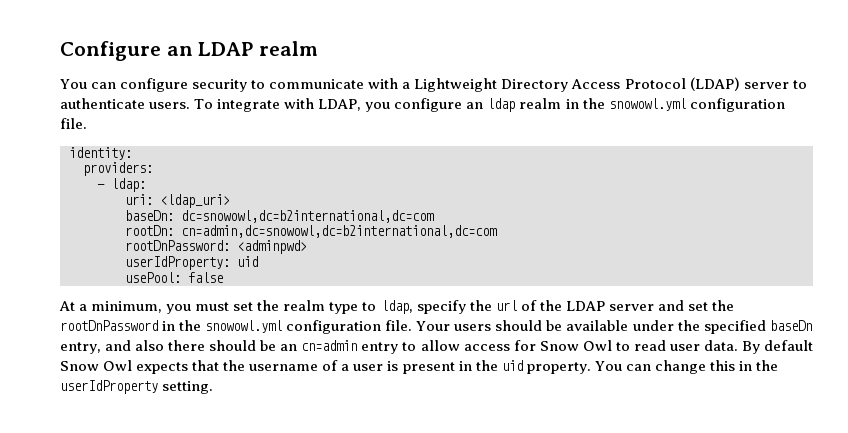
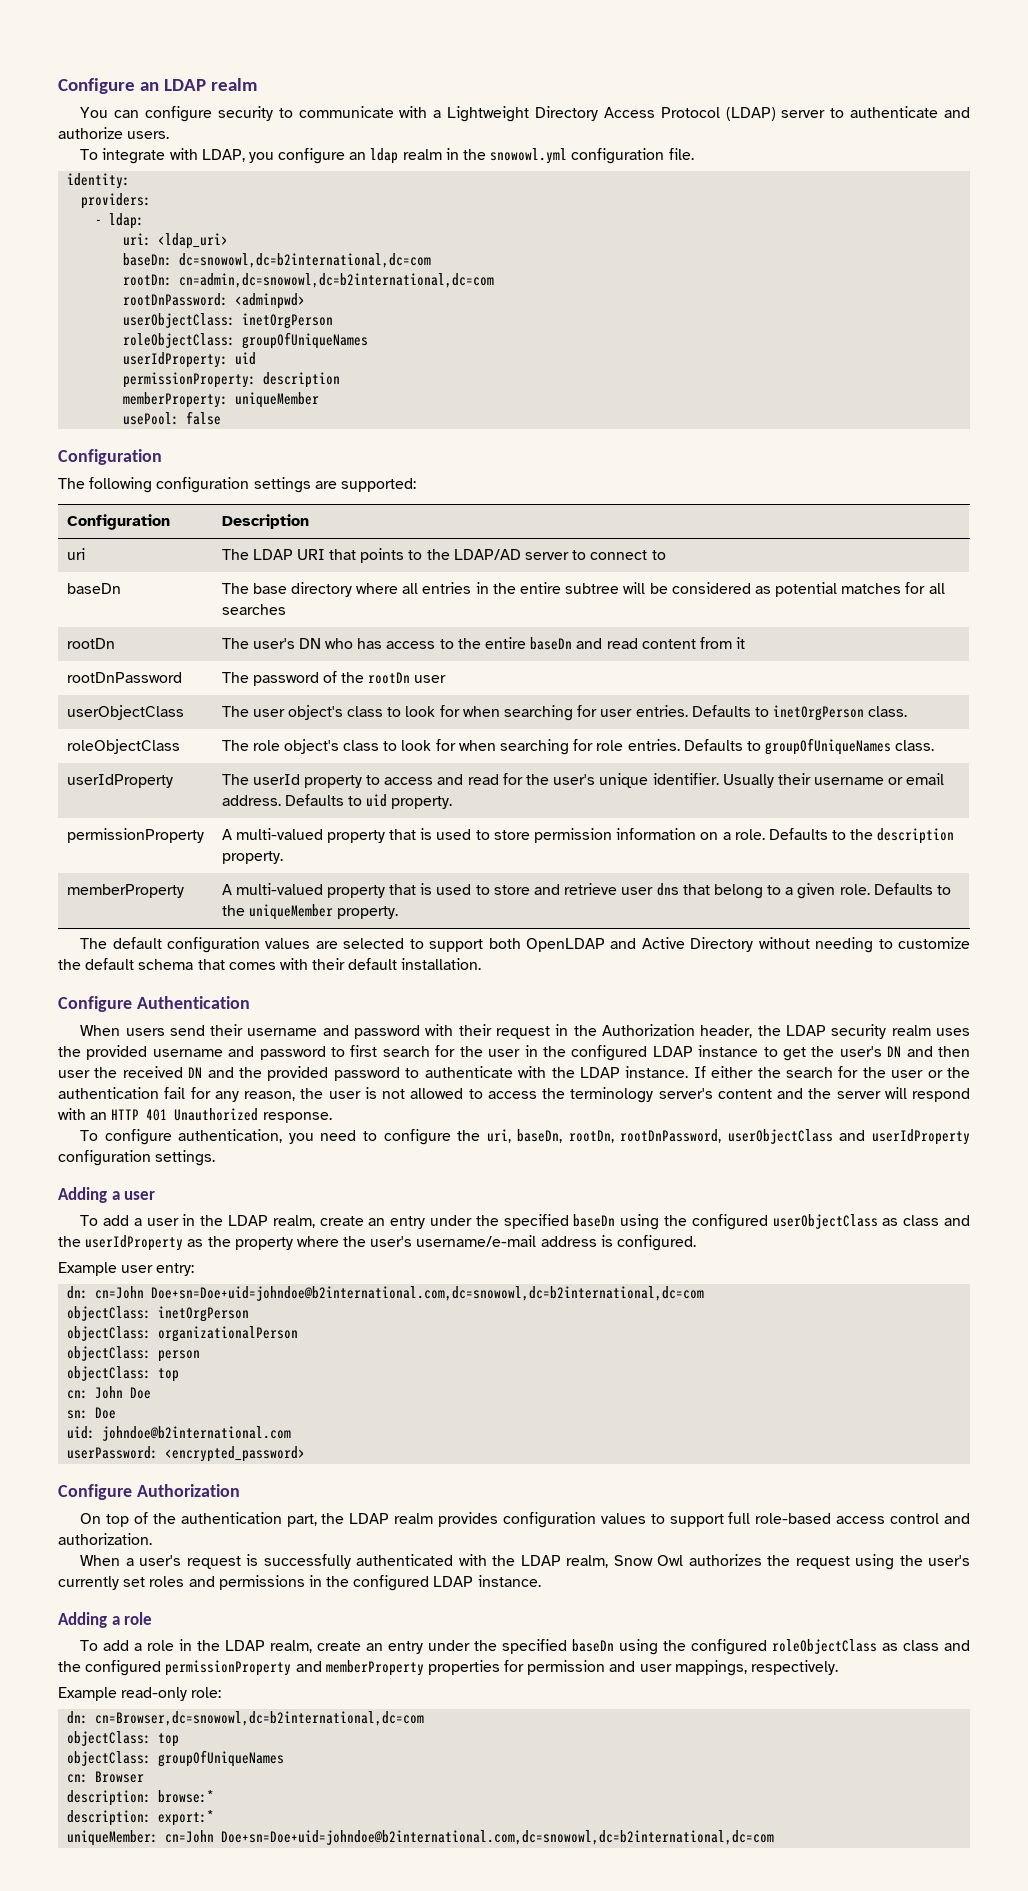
- You can configure security to communicate with a Lightweight Directory Access Protocol (LDAP) server to authenticate users. To integrate with LDAP, you configure an ldap realm in the snowowl.yml configuration file.
+ You can configure security to communicate with a Lightweight Directory Access Protocol (LDAP) server to authenticate and authorize users.
+ To integrate with LDAP, you configure an ldap realm in the snowowl.yml configuration file.
+ userObjectClass: inetOrgPerson
+ roleObjectClass: groupOfUniqueNames
  userIdProperty: uid
+ permissionProperty: description
+ memberProperty: uniqueMember
  usePool: false
- At a minimum, you must set the realm type to ldap, specify the url of the LDAP server and set the rootDnPassword in the snowowl.yml configuration file. Your users should be available under the specified baseDn entry, and also there should be an cn=admin entry to allow access for Snow Owl to read user data. By default Snow Owl expects that the username of a user is present in the uid property. You can change this in the userIdProperty setting.
+ Configuration
+ The following configuration settings are supported:
+ Configuration | Description
+ uri | The LDAP URI that points to the LDAP/AD server to connect to
+ baseDn | The base directory where all entries in the entire subtree will be considered as potential matches for all searches
+ rootDn | The user's DN who has access to the entire baseDn and read content from it
+ rootDnPassword | The password of the rootDn user
+ userObjectClass | The user object's class to look for when searching for user entries. Defaults to inetOrgPerson class.
+ roleObjectClass | The role object's class to look for when searching for role entries. Defaults to groupOfUniqueNames class.
+ userIdProperty | The userId property to access and read for the user's unique identifier. Usually their username or email address. Defaults to uid property.
+ permissionProperty | A multi-valued property that is used to store permission information on a role. Defaults to the description property.
+ memberProperty | A multi-valued property that is used to store and retrieve user dns that belong to a given role. Defaults to the uniqueMember property.
+ The default configuration values are selected to support both OpenLDAP and Active Directory without needing to customize the default schema that comes with their default installation.
+ Configure Authentication
+ When users send their username and password with their request in the Authorization header, the LDAP security realm uses the provided username and password to first search for the user in the configured LDAP instance to get the user's DN and then user the received DN and the provided password to authenticate with the LDAP instance. If either the search for the user or the authentication fail for any reason, the user is not allowed to access the terminology server's content and the server will respond with an HTTP 401 Unauthorized response.
+ To configure authentication, you need to configure the uri, baseDn, rootDn, rootDnPassword, userObjectClass and userIdProperty configuration settings.
+ Adding a user
+ To add a user in the LDAP realm, create an entry under the specified baseDn using the configured userObjectClass as class and the userIdProperty as the property where the user's username/e-mail address is configured.
+ Example user entry:
+ dn: cn=John Doe+sn=Doe+uid=johndoe@b2international.com,dc=snowowl,dc=b2international,dc=com
+ objectClass: inetOrgPerson
+ objectClass: organizationalPerson
+ objectClass: person
+ objectClass: top
+ cn: John Doe
+ sn: Doe
+ uid: johndoe@b2international.com
+ userPassword: <encrypted_password>
+ Configure Authorization
+ On top of the authentication part, the LDAP realm provides configuration values to support full role-based access control and authorization.
+ When a user's request is successfully authenticated with the LDAP realm, Snow Owl authorizes the request using the user's currently set roles and permissions in the configured LDAP instance.
+ Adding a role
+ To add a role in the LDAP realm, create an entry under the specified baseDn using the configured roleObjectClass as class and the configured permissionProperty and memberProperty properties for permission and user mappings, respectively.
+ Example read-only role:
+ dn: cn=Browser,dc=snowowl,dc=b2international,dc=com
+ objectClass: top
+ objectClass: groupOfUniqueNames
+ cn: Browser
+ description: browse:*
+ description: export:*
+ uniqueMember: cn=John Doe+sn=Doe+uid=johndoe@b2international.com,dc=snowowl,dc=b2international,dc=com

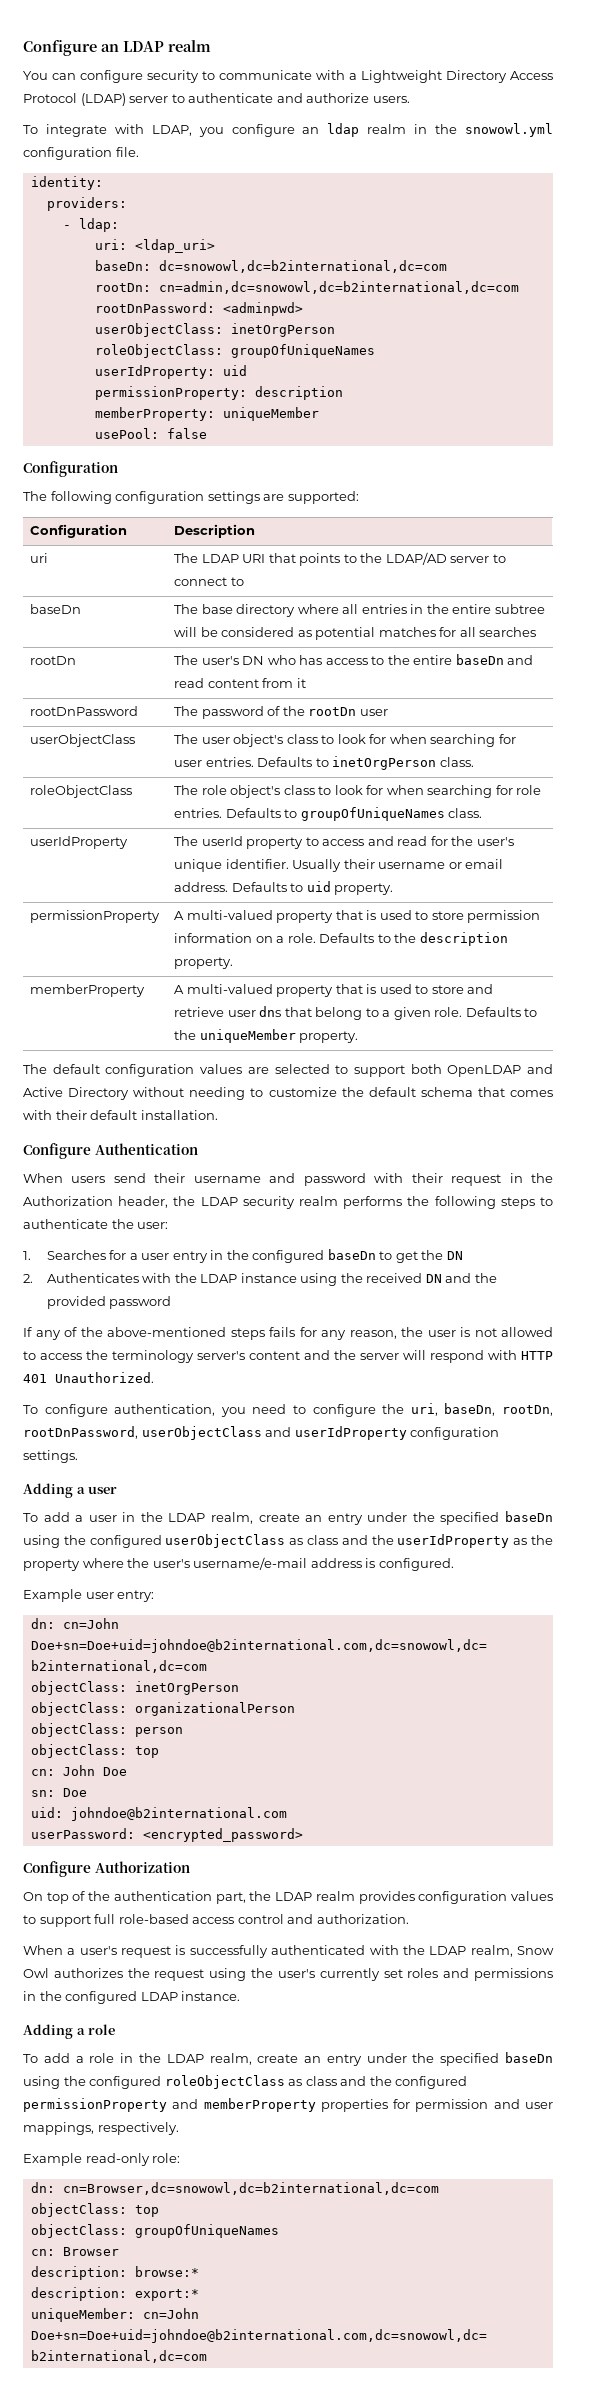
- When users send their username and password with their request in the Authorization header, the LDAP security realm uses the provided username and password to first search for the user in the configured LDAP instance to get the user's DN and then user the received DN and the provided password to authenticate with the LDAP instance. If either the search for the user or the authentication fail for any reason, the user is not allowed to access the terminology server's content and the server will respond with an HTTP 401 Unauthorized response.
+ When users send their username and password with their request in the Authorization header, the LDAP security realm performs the following steps to authenticate the user:
+ 1. Searches for a user entry in the configured baseDn to get the DN
+ 2. Authenticates with the LDAP instance using the received DN and the provided password
+ If any of the above-mentioned steps fails for any reason, the user is not allowed to access the terminology server's content and the server will respond with HTTP 401 Unauthorized.

